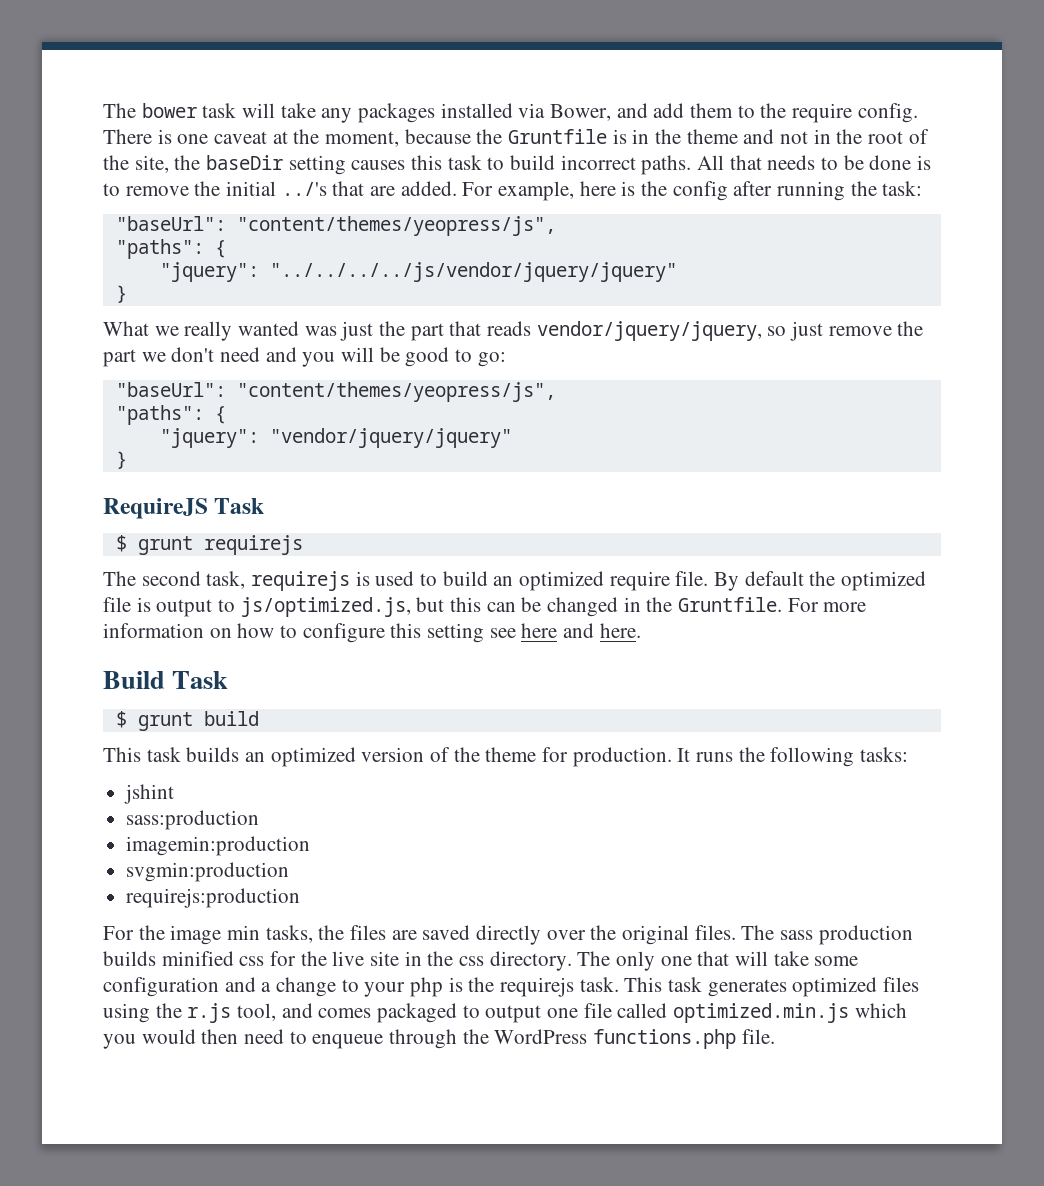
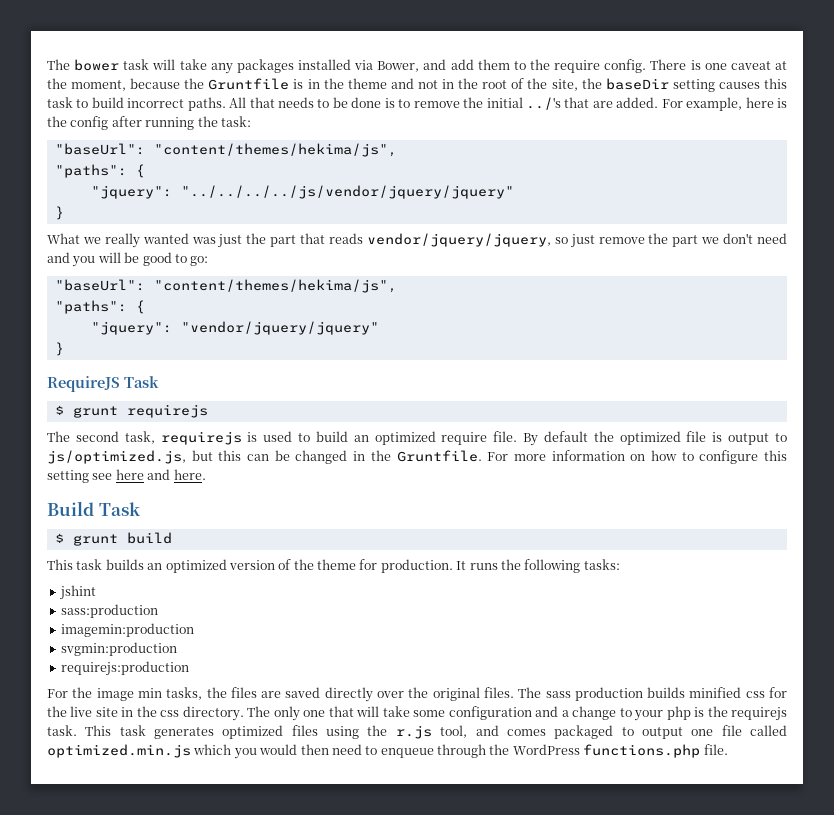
  For example, here is the config after running the task:
- "baseUrl": "content/themes/yeopress/js",
+ "baseUrl": "content/themes/hekima/js",
  What we really wanted was just the part that reads vendor/jquery/jquery, so just remove the part we don't need and you will be good to go:
- "baseUrl": "content/themes/yeopress/js",
+ "baseUrl": "content/themes/hekima/js",

